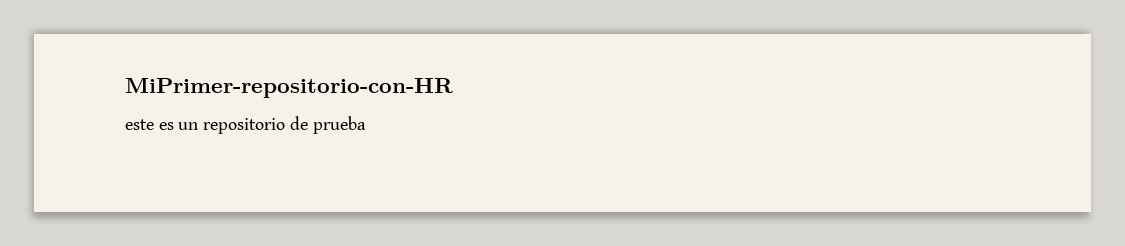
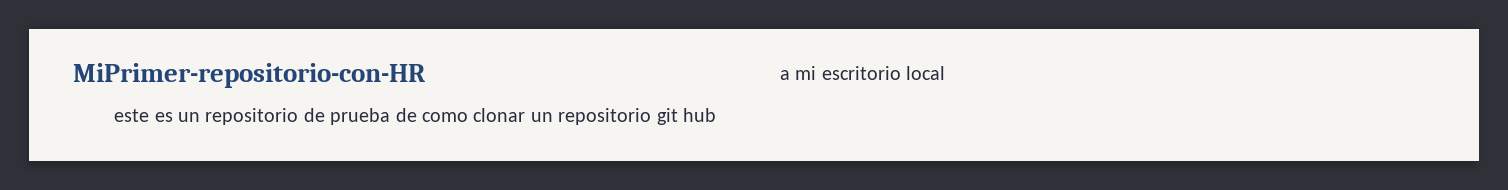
- este es un repositorio de prueba
+ este es un repositorio de prueba de como clonar un repositorio git hub a mi escritorio local

